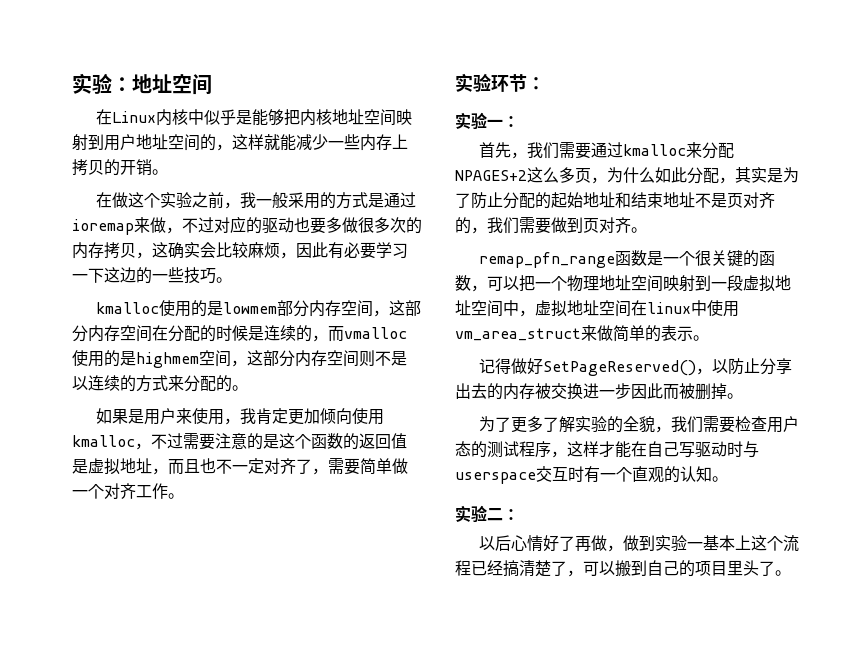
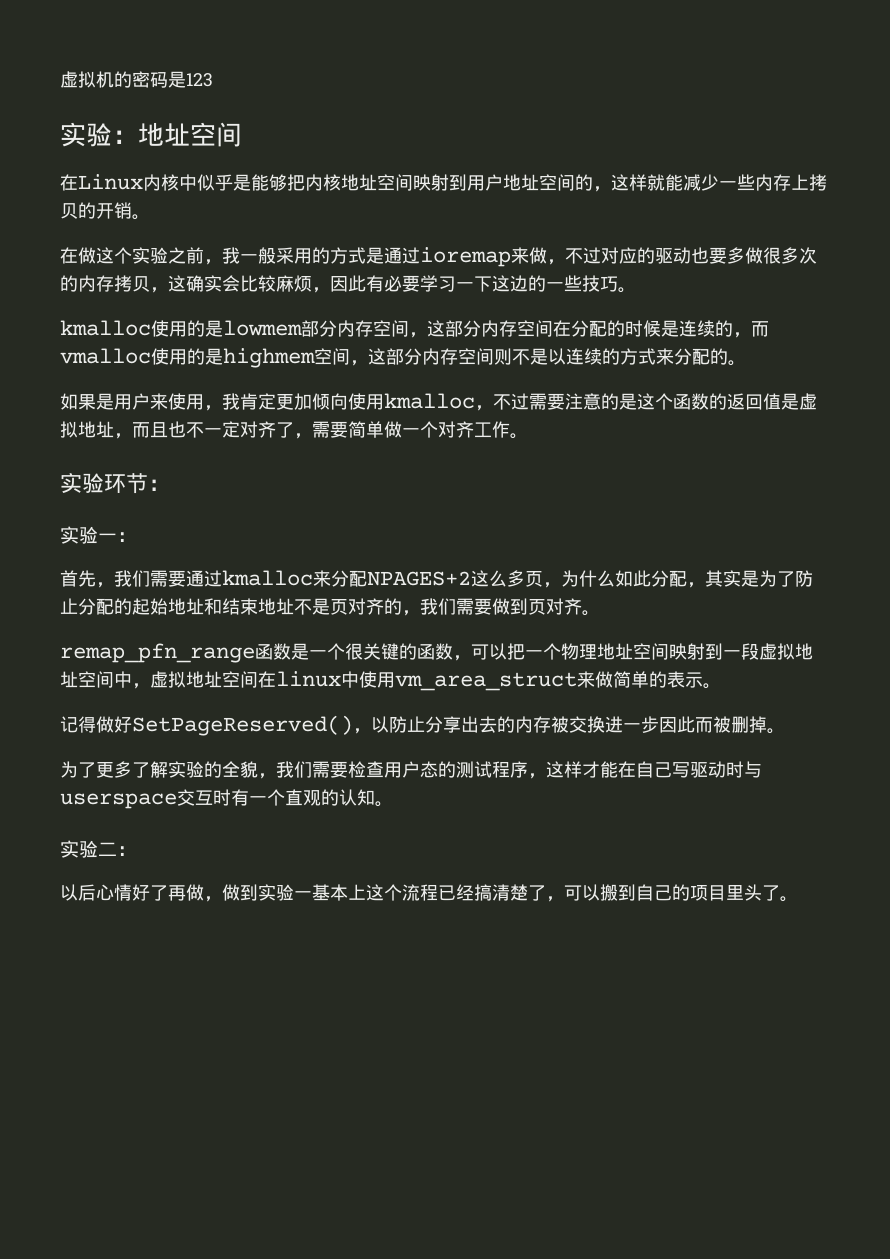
+ 虚拟机的密码是123

